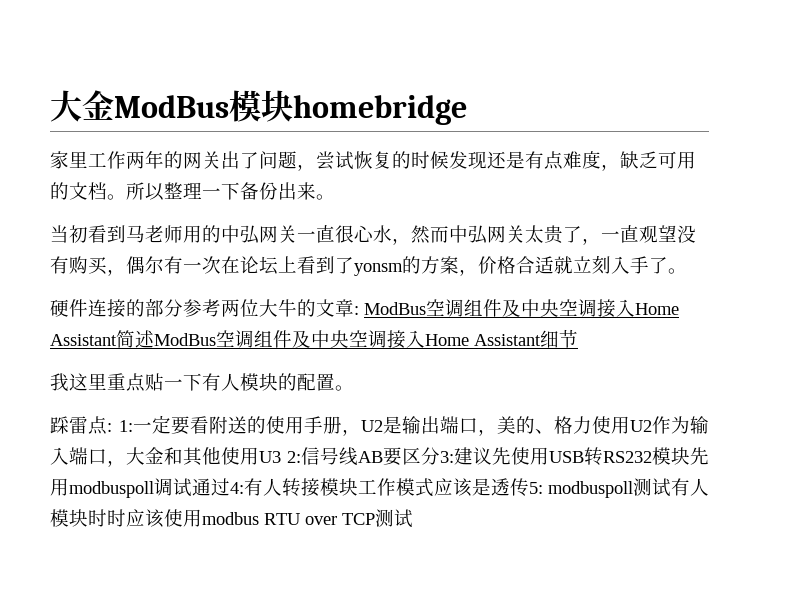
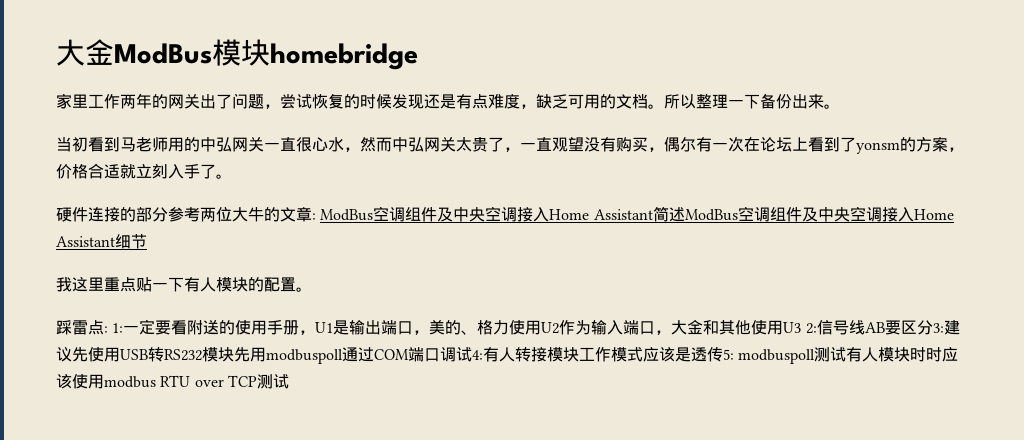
- 一定要看附送的使用手册，U2是输出端口，美的、格力使用U2作为输入端口，大金和其他使用U3 2:
+ 一定要看附送的使用手册，U1是输出端口，美的、格力使用U2作为输入端口，大金和其他使用U3 2:
- 建议先使用USB转RS232模块先用modbuspoll调试通过4:
+ 建议先使用USB转RS232模块先用modbuspoll通过COM端口调试4:

